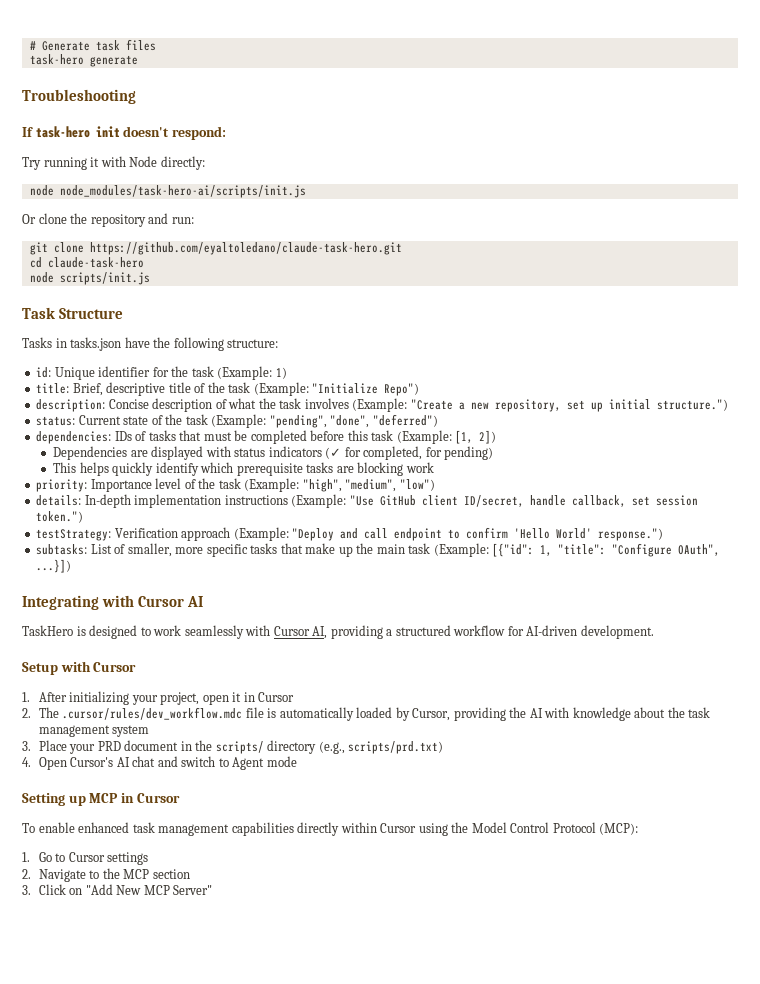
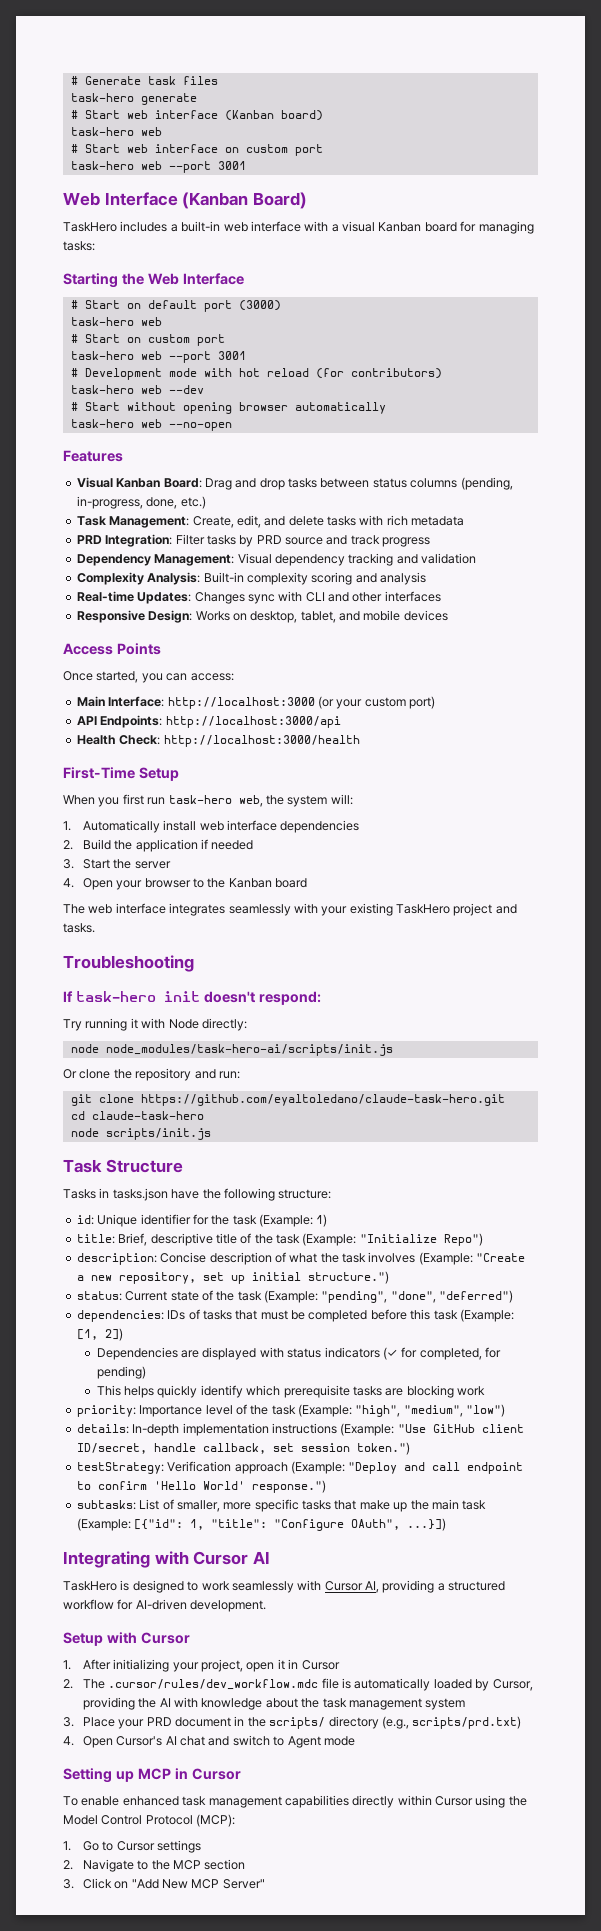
+ # Start web interface (Kanban board)
+ task-hero web
+ # Start web interface on custom port
+ task-hero web --port 3001
+ Web Interface (Kanban Board)
+ TaskHero includes a built-in web interface with a visual Kanban board for managing tasks:
+ Starting the Web Interface
+ # Start on default port (3000)
+ task-hero web
+ # Start on custom port
+ task-hero web --port 3001
+ # Development mode with hot reload (for contributors)
+ task-hero web --dev
+ # Start without opening browser automatically
+ task-hero web --no-open
+ Features
+ Visual Kanban Board: Drag and drop tasks between status columns (pending, in-progress, done, etc.)
+ Task Management: Create, edit, and delete tasks with rich metadata
+ PRD Integration: Filter tasks by PRD source and track progress
+ Dependency Management: Visual dependency tracking and validation
+ Complexity Analysis: Built-in complexity scoring and analysis
+ Real-time Updates: Changes sync with CLI and other interfaces
+ Responsive Design: Works on desktop, tablet, and mobile devices
+ Access Points
+ Once started, you can access:
+ Main Interface: http://localhost:3000 (or your custom port)
+ API Endpoints: http://localhost:3000/api
+ Health Check: http://localhost:3000/health
+ First-Time Setup
+ When you first run task-hero web, the system will:
+ 1. Automatically install web interface dependencies
+ 2. Build the application if needed
+ 3. Start the server
+ 4. Open your browser to the Kanban board
+ The web interface integrates seamlessly with your existing TaskHero project and tasks.

